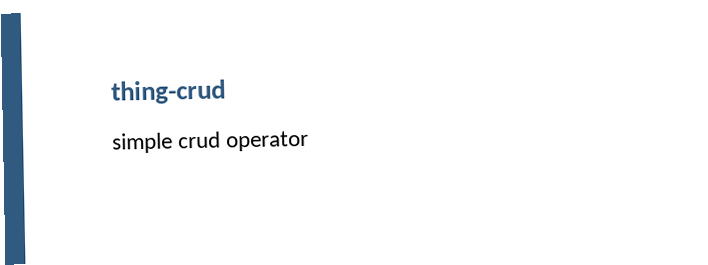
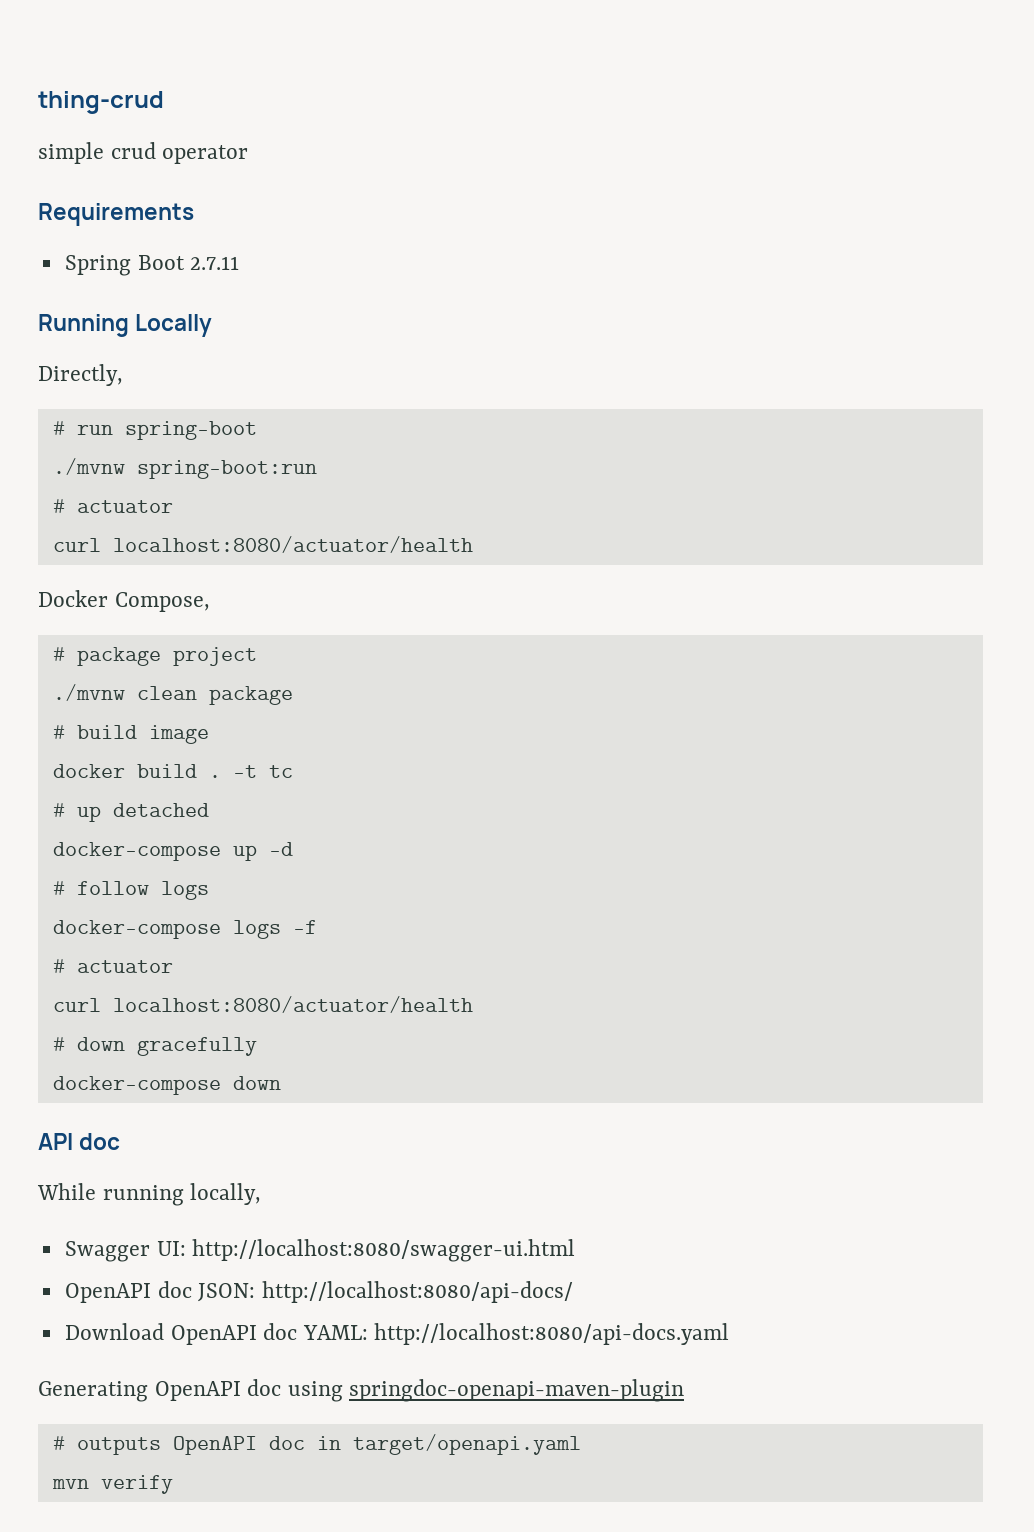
+ Requirements
+ Spring Boot 2.7.11
+ Running Locally
+ Directly,
+ # run spring-boot
+ ./mvnw spring-boot:run
+ # actuator
+ curl localhost:8080/actuator/health
+ Docker Compose,
+ # package project
+ ./mvnw clean package
+ # build image
+ docker build . -t tc
+ # up detached
+ docker-compose up -d
+ # follow logs
+ docker-compose logs -f
+ # actuator
+ curl localhost:8080/actuator/health
+ # down gracefully
+ docker-compose down
+ API doc
+ While running locally,
+ Swagger UI: http://localhost:8080/swagger-ui.html
+ OpenAPI doc JSON: http://localhost:8080/api-docs/
+ Download OpenAPI doc YAML: http://localhost:8080/api-docs.yaml
+ Generating OpenAPI doc using springdoc-openapi-maven-plugin
+ # outputs OpenAPI doc in target/openapi.yaml
+ mvn verify

